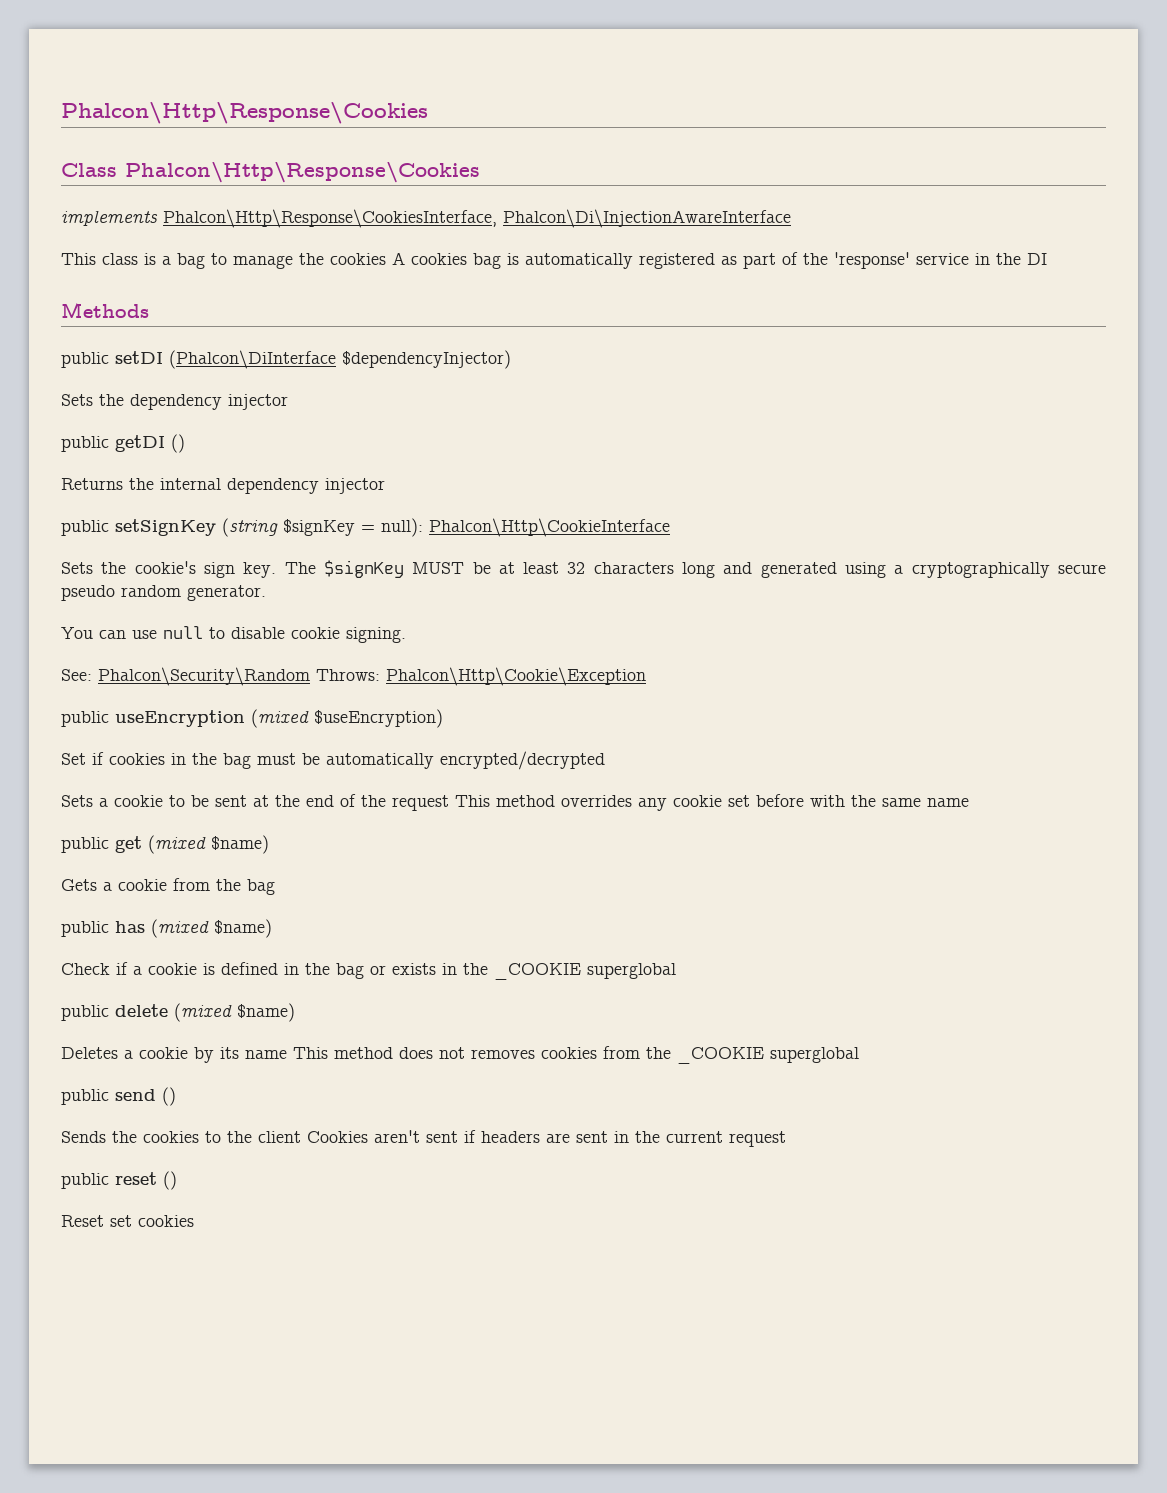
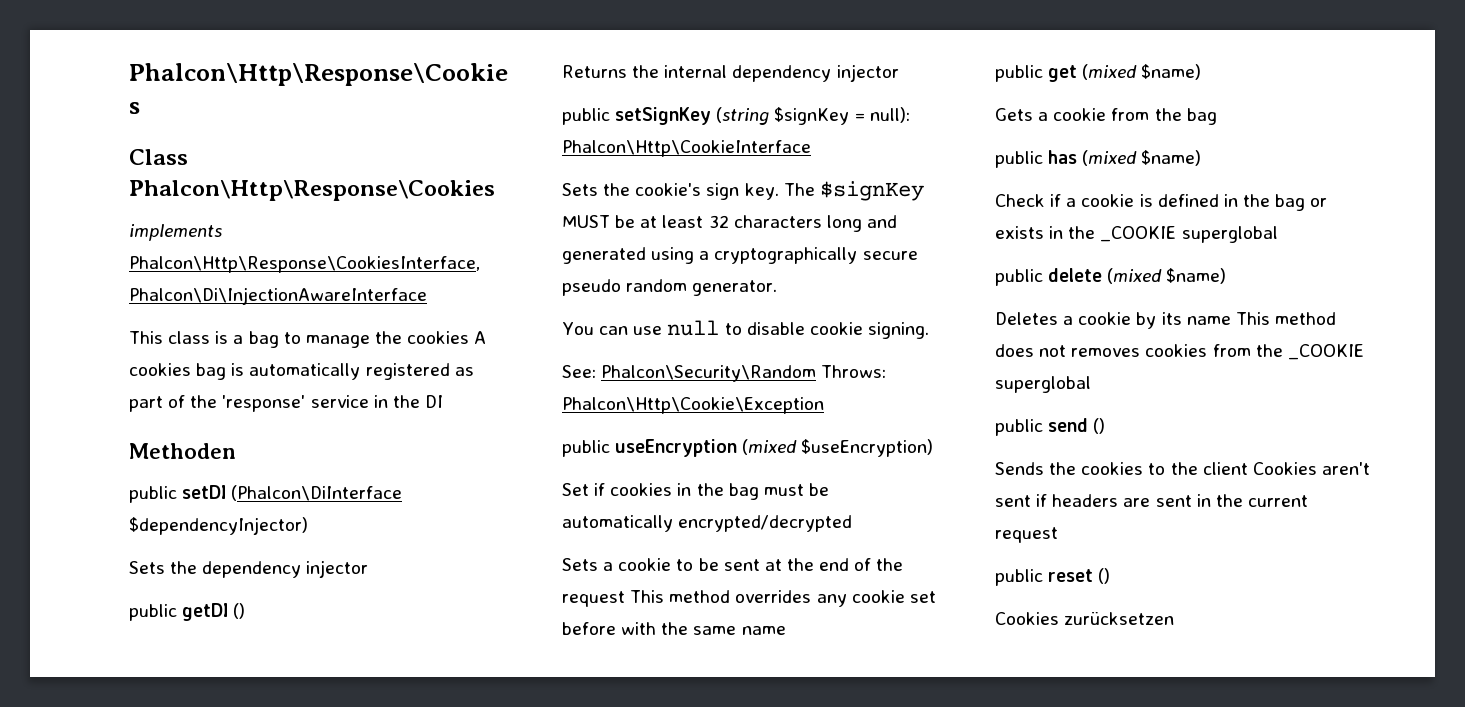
- Methods
+ Methoden
- Reset set cookies
+ Cookies zurücksetzen

